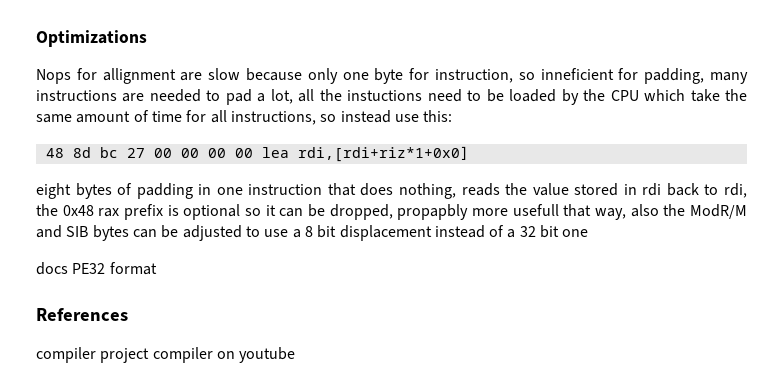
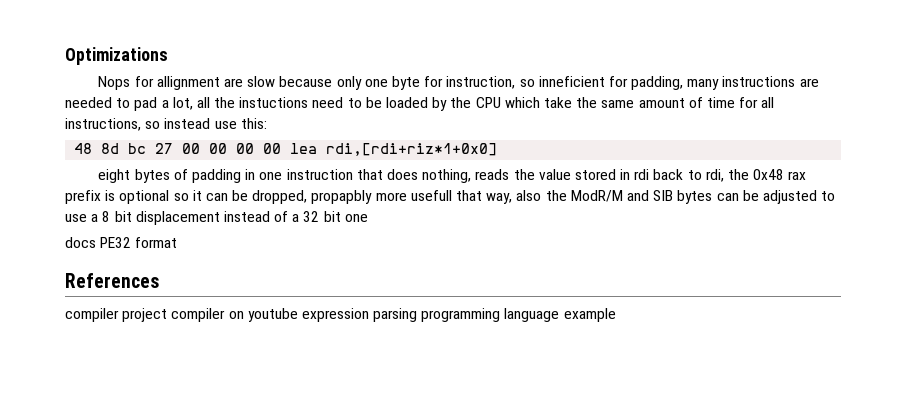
- compiler project compiler on youtube
+ compiler project compiler on youtube expression parsing programming language example

